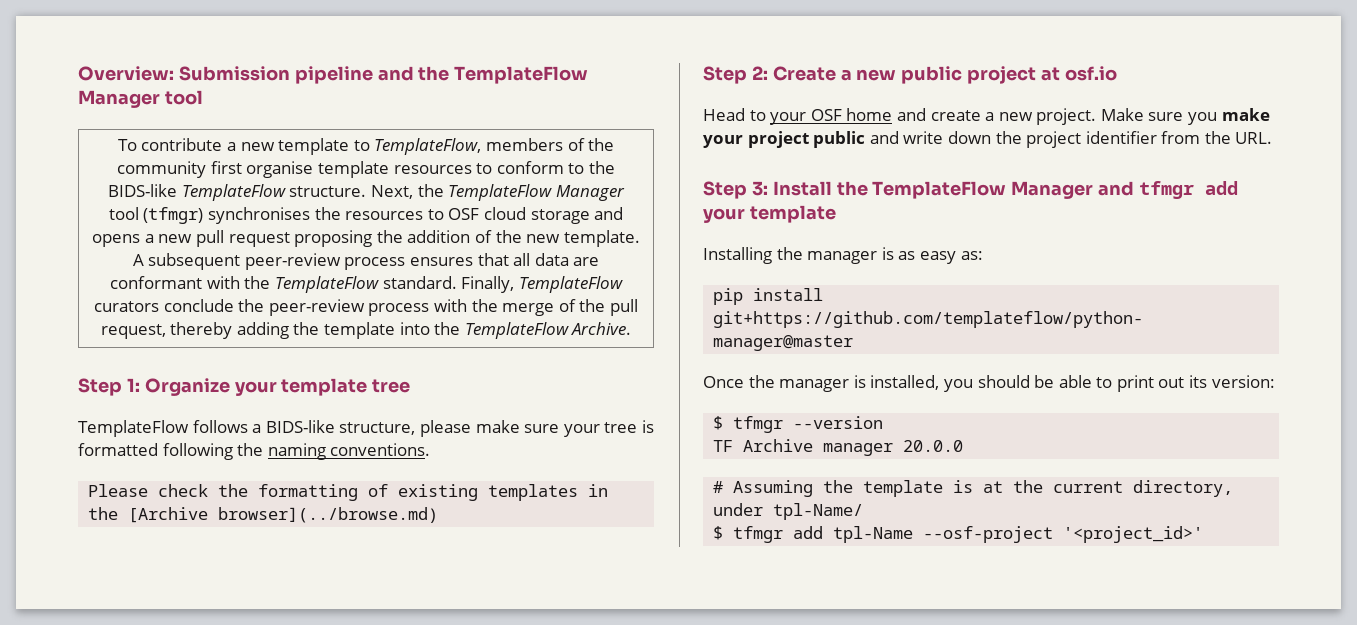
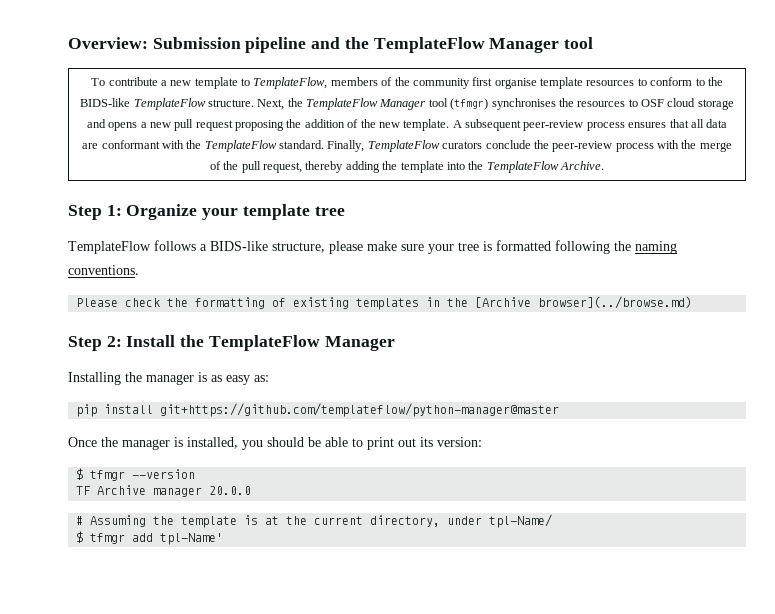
- Step 2: Create a new public project at osf.io
- Head to your OSF home and create a new project. Make sure you make your project public and write down the project identifier from the URL.
- Step 3: Install the TemplateFlow Manager and tfmgr add your template
+ Step 2: Install the TemplateFlow Manager
- $ tfmgr add tpl-Name --osf-project '<project_id>'
+ $ tfmgr add tpl-Name'

